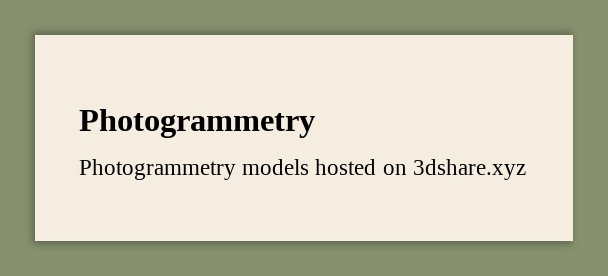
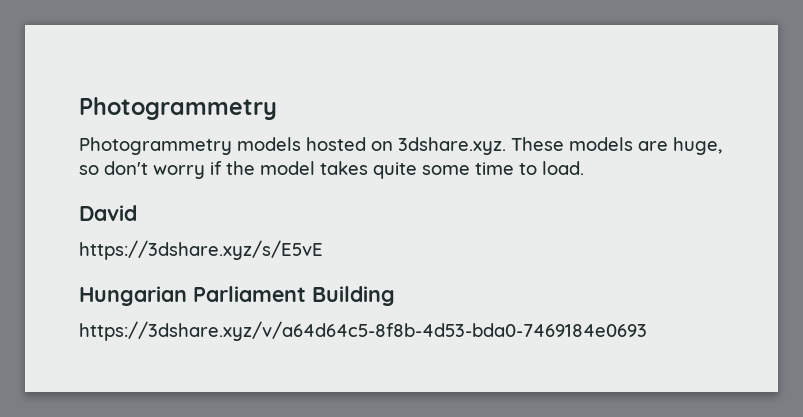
- Photogrammetry models hosted on 3dshare.xyz
+ Photogrammetry models hosted on 3dshare.xyz. These models are huge, so don't worry if the model takes quite some time to load.
+ David
+ https://3dshare.xyz/s/E5vE
+ Hungarian Parliament Building
+ https://3dshare.xyz/v/a64d64c5-8f8b-4d53-bda0-7469184e0693

